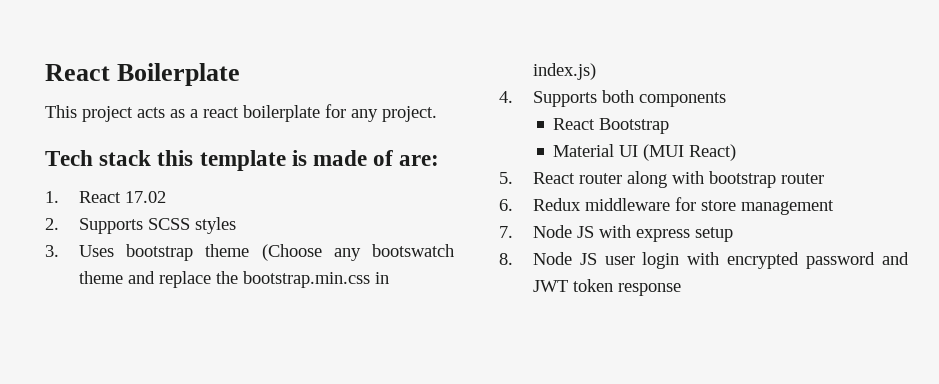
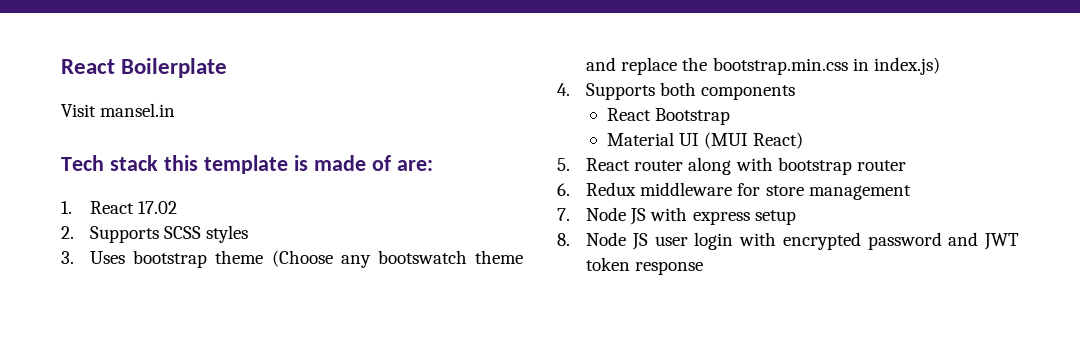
- This project acts as a react boilerplate for any project.
+ Visit mansel.in

